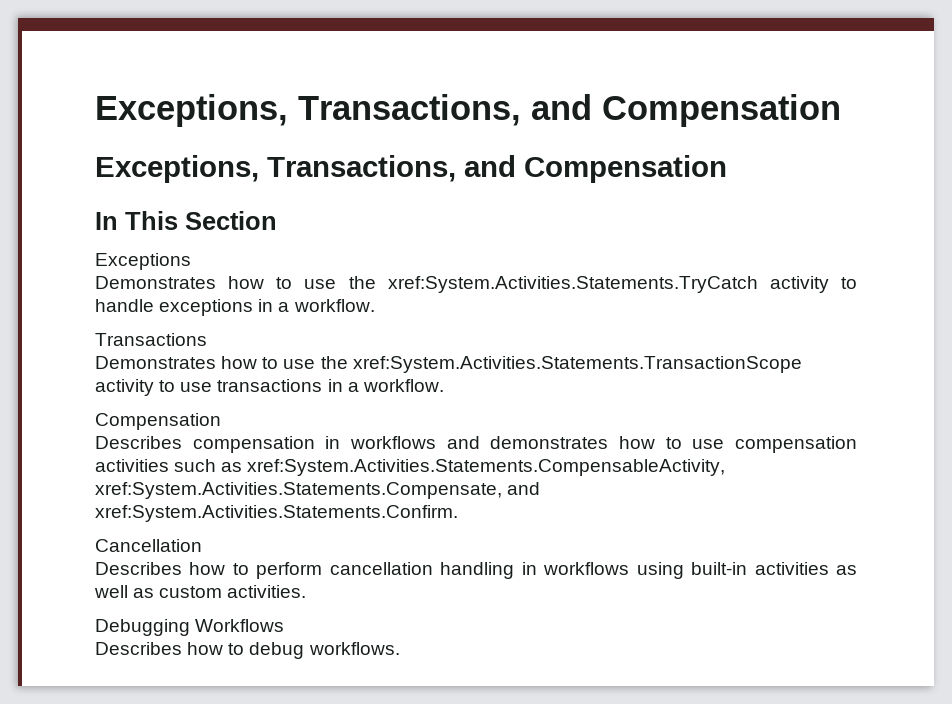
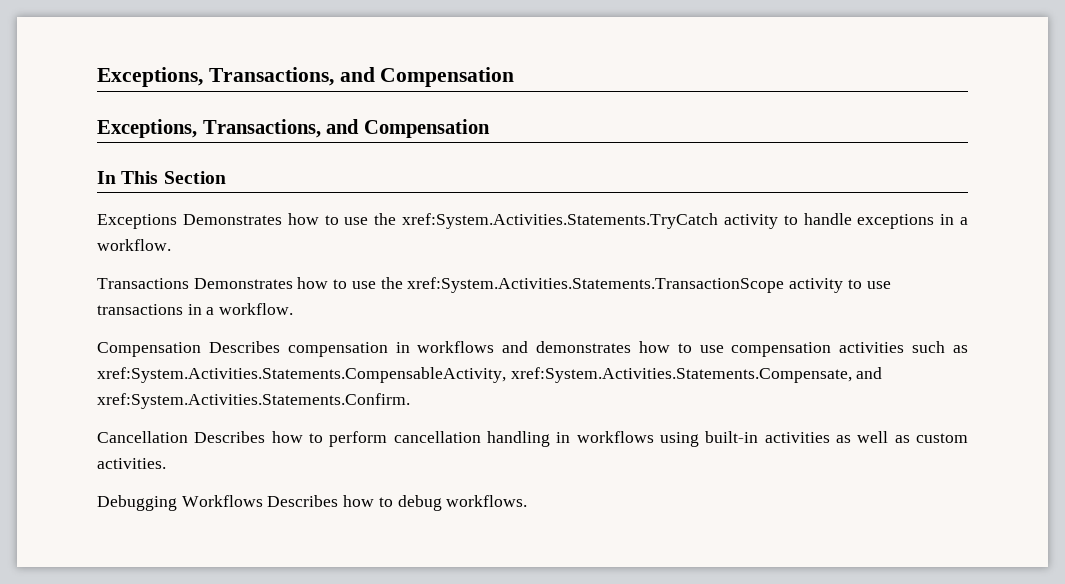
- Exceptions
- Demonstrates how to use the xref:System.Activities.Statements.TryCatch activity to handle exceptions in a workflow.
+ Exceptions Demonstrates how to use the xref:System.Activities.Statements.TryCatch activity to handle exceptions in a workflow.
- Transactions
- Demonstrates how to use the xref:System.Activities.Statements.TransactionScope activity to use transactions in a workflow.
- Compensation
- Describes compensation in workflows and demonstrates how to use compensation activities such as xref:System.Activities.Statements.CompensableActivity, xref:System.Activities.Statements.Compensate, and xref:System.Activities.Statements.Confirm.
+ Transactions Demonstrates how to use the xref:System.Activities.Statements.TransactionScope activity to use transactions in a workflow.
+ Compensation Describes compensation in workflows and demonstrates how to use compensation activities such as xref:System.Activities.Statements.CompensableActivity, xref:System.Activities.Statements.Compensate, and xref:System.Activities.Statements.Confirm.
- Cancellation
- Describes how to perform cancellation handling in workflows using built-in activities as well as custom activities.
+ Cancellation Describes how to perform cancellation handling in workflows using built-in activities as well as custom activities.
- Debugging Workflows
- Describes how to debug workflows.
+ Debugging Workflows Describes how to debug workflows.

